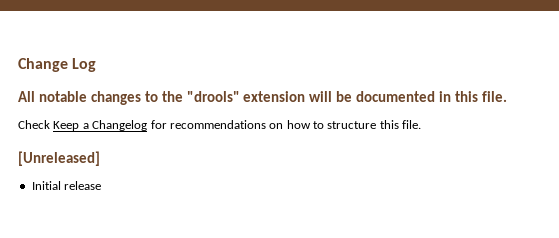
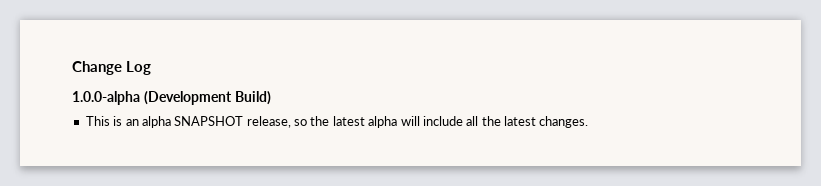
- All notable changes to the "drools" extension will be documented in this file.
- Check Keep a Changelog for recommendations on how to structure this file.
- [Unreleased]
- Initial release
+ 1.0.0-alpha (Development Build)
+ This is an alpha SNAPSHOT release, so the latest alpha will include all the latest changes.

